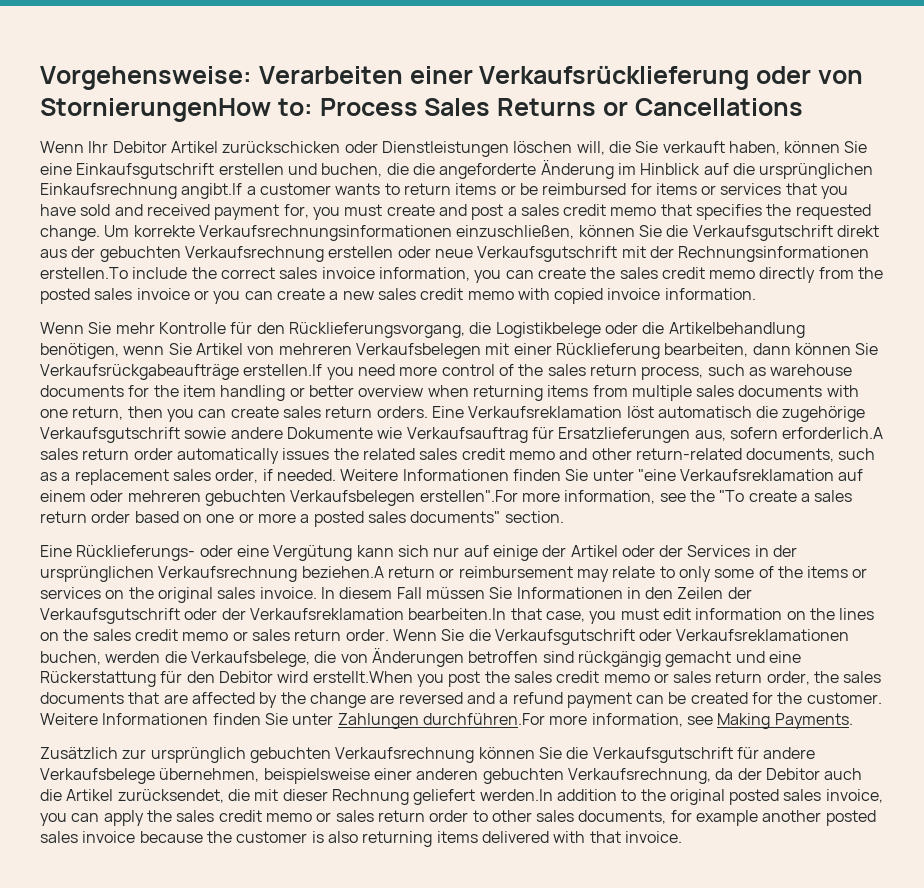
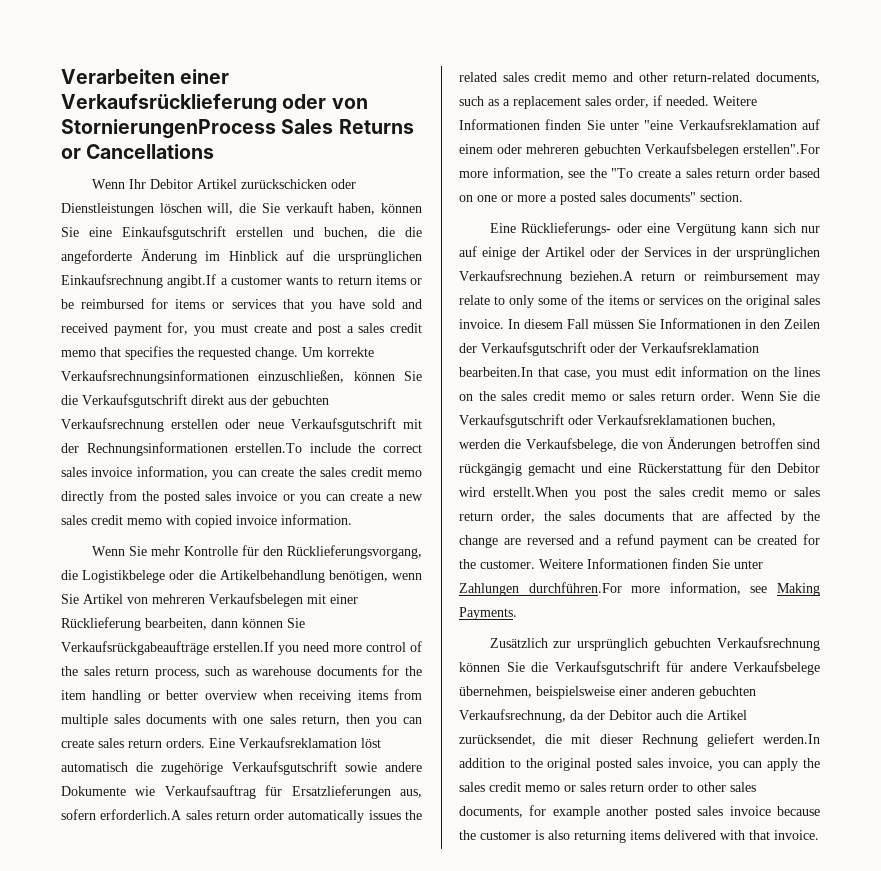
- Vorgehensweise: Verarbeiten einer Verkaufsrücklieferung oder von StornierungenHow to: Process Sales Returns or Cancellations
+ Verarbeiten einer Verkaufsrücklieferung oder von StornierungenProcess Sales Returns or Cancellations
- Wenn Sie mehr Kontrolle für den Rücklieferungsvorgang, die Logistikbelege oder die Artikelbehandlung benötigen, wenn Sie Artikel von mehreren Verkaufsbelegen mit einer Rücklieferung bearbeiten, dann können Sie Verkaufsrückgabeaufträge erstellen.If you need more control of the sales return process, such as warehouse documents for the item handling or better overview when returning items from multiple sales documents with one return, then you can create sales return orders.
+ Wenn Sie mehr Kontrolle für den Rücklieferungsvorgang, die Logistikbelege oder die Artikelbehandlung benötigen, wenn Sie Artikel von mehreren Verkaufsbelegen mit einer Rücklieferung bearbeiten, dann können Sie Verkaufsrückgabeaufträge erstellen.If you need more control of the sales return process, such as warehouse documents for the item handling or better overview when receiving items from multiple sales documents with one sales return, then you can create sales return orders.

